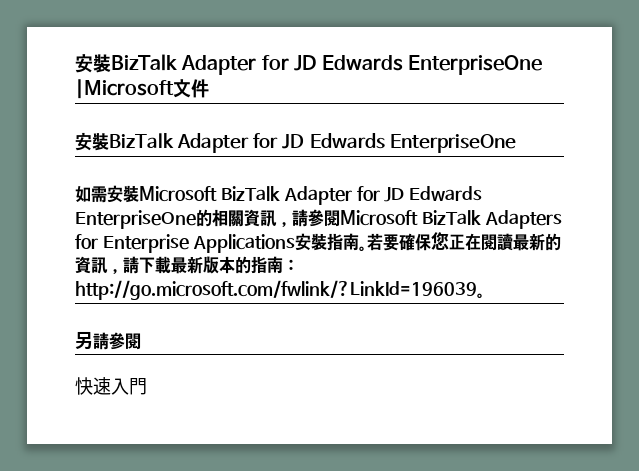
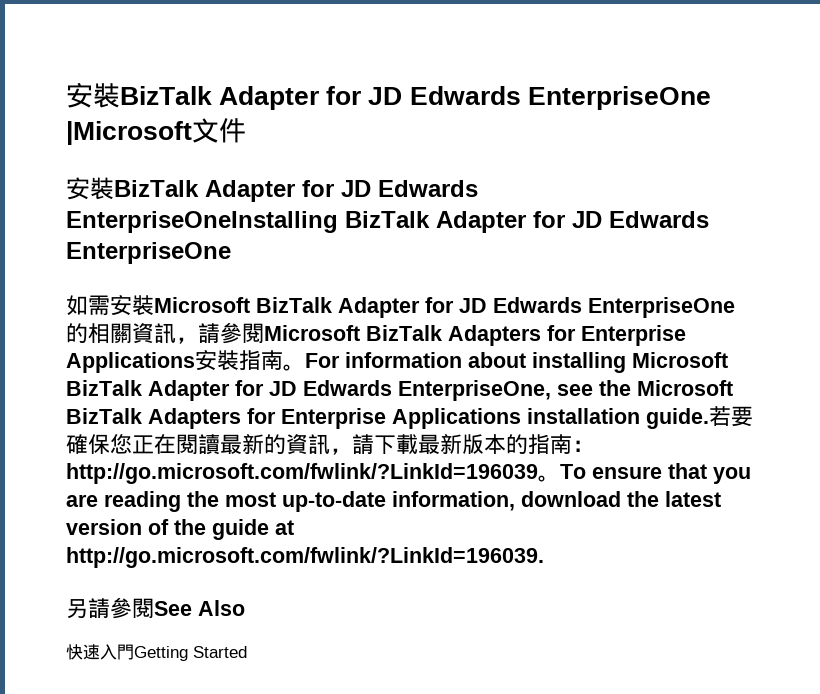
  安裝BizTalk Adapter for JD Edwards EnterpriseOne |Microsoft文件
- 安裝BizTalk Adapter for JD Edwards EnterpriseOne
+ 安裝BizTalk Adapter for JD Edwards EnterpriseOneInstalling BizTalk Adapter for JD Edwards EnterpriseOne
+ For information about installing Microsoft BizTalk Adapter for JD Edwards EnterpriseOne, see the Microsoft BizTalk Adapters for Enterprise Applications installation guide.
+ To ensure that you are reading the most up-to-date information, download the latest version of the guide at http://go.microsoft.com/fwlink/?LinkId=196039.
- 另請參閱
+ 另請參閱See Also
- 快速入門
+ 快速入門Getting Started

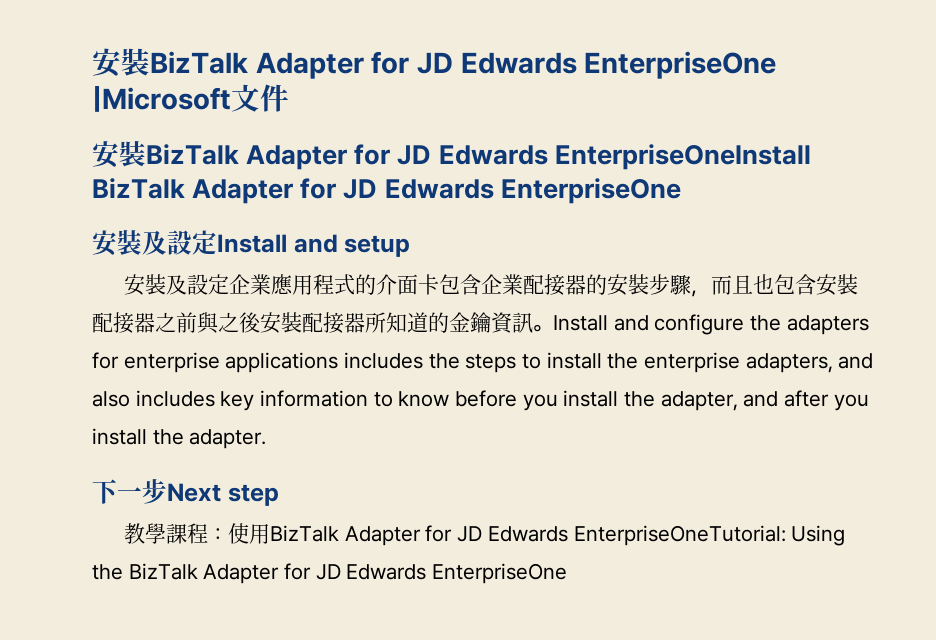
- 安裝BizTalk Adapter for JD Edwards EnterpriseOneInstalling BizTalk Adapter for JD Edwards EnterpriseOne
+ 安裝BizTalk Adapter for JD Edwards EnterpriseOneInstall BizTalk Adapter for JD Edwards EnterpriseOne
- 如需安裝Microsoft BizTalk Adapter for JD Edwards EnterpriseOne的相關資訊，請參閱Microsoft BizTalk Adapters for Enterprise Applications安裝指南。For information about installing Microsoft BizTalk Adapter for JD Edwards EnterpriseOne, see the Microsoft BizTalk Adapters for Enterprise Applications installation guide.若要確保您正在閱讀最新的資訊，請下載最新版本的指南：http://go.microsoft.com/fwlink/?LinkId=196039。To ensure that you are reading the most up-to-date information, download the latest version of the guide at http://go.microsoft.com/fwlink/?LinkId=196039.
- 另請參閱See Also
- 快速入門Getting Started
+ 安裝及設定Install and setup
+ 安裝及設定企業應用程式的介面卡包含企業配接器的安裝步驟，而且也包含安裝配接器之前與之後安裝配接器所知道的金鑰資訊。Install and configure the adapters for enterprise applications includes the steps to install the enterprise adapters, and also includes key information to know before you install the adapter, and after you install the adapter.
+ 下一步Next step
+ 教學課程：使用BizTalk Adapter for JD Edwards EnterpriseOneTutorial: Using the BizTalk Adapter for JD Edwards EnterpriseOne

